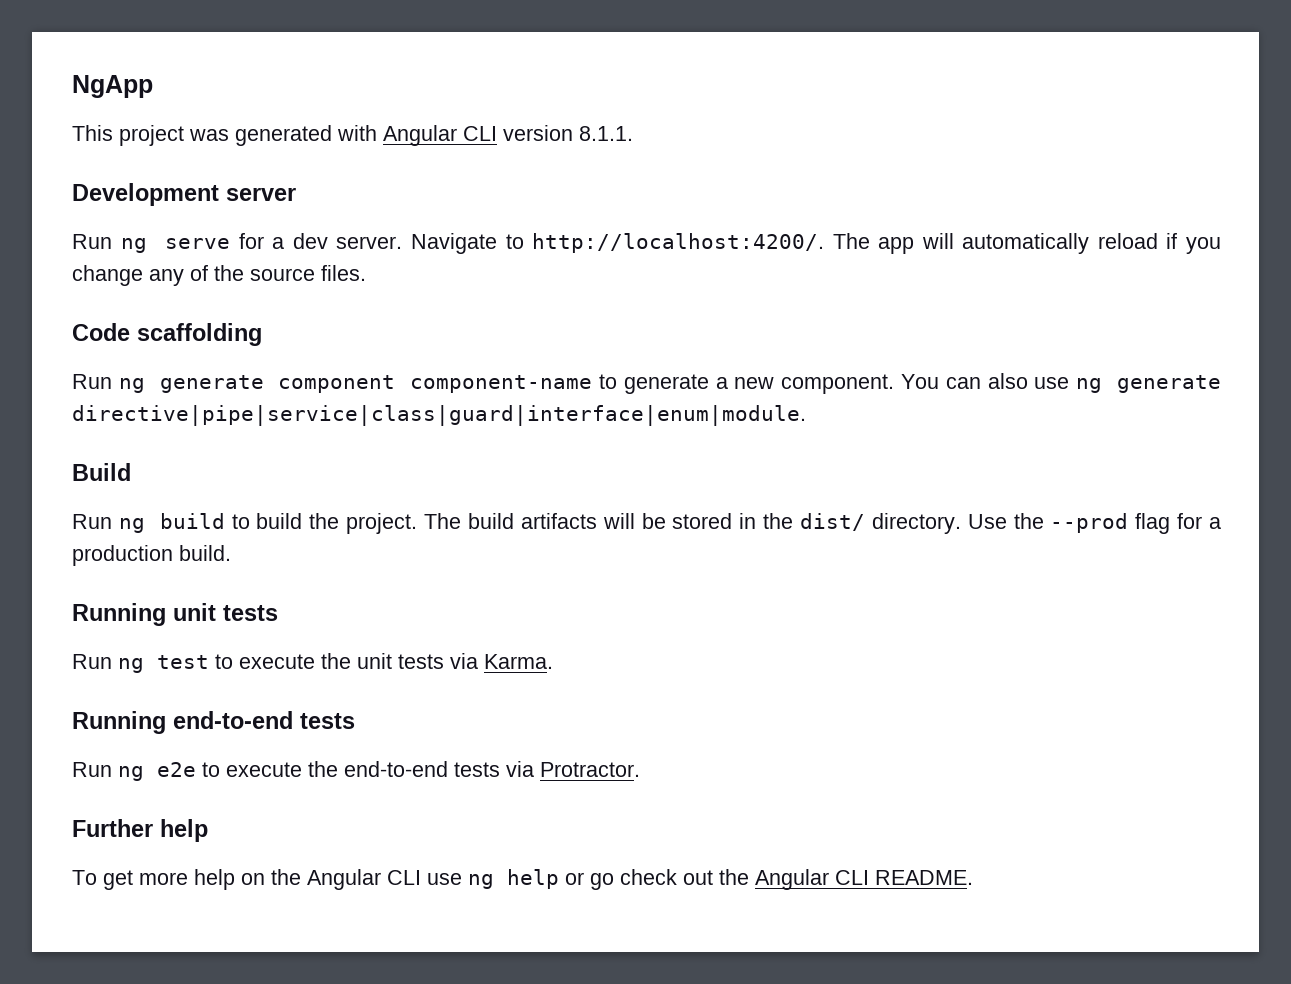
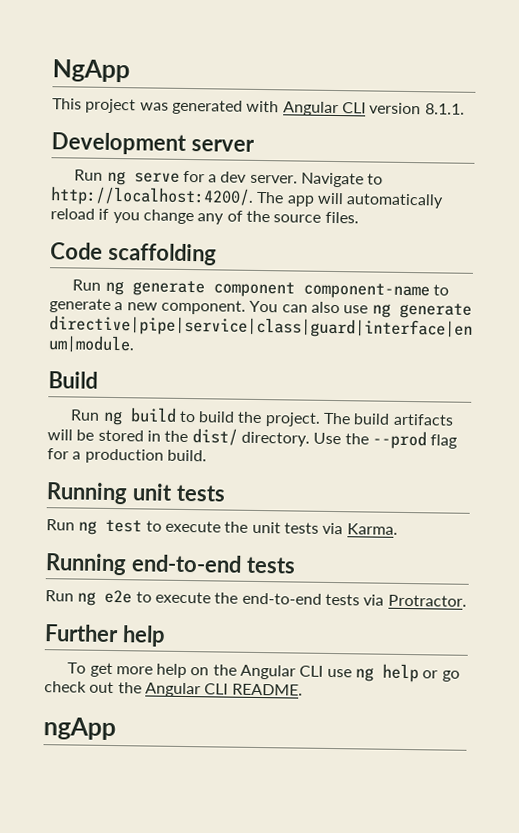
+ ngApp

